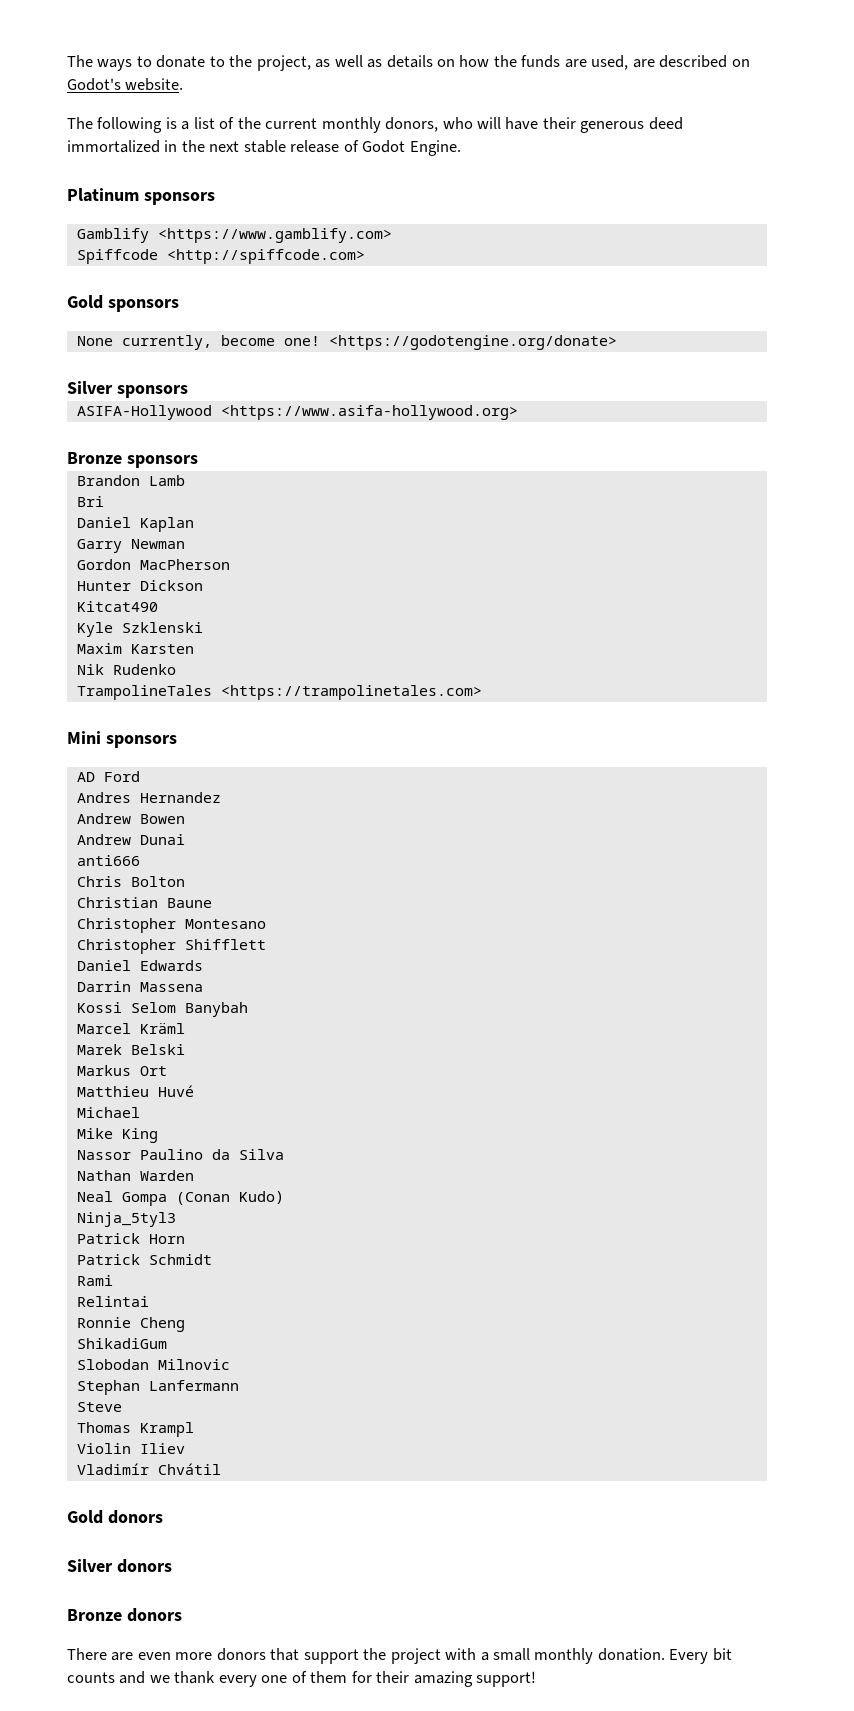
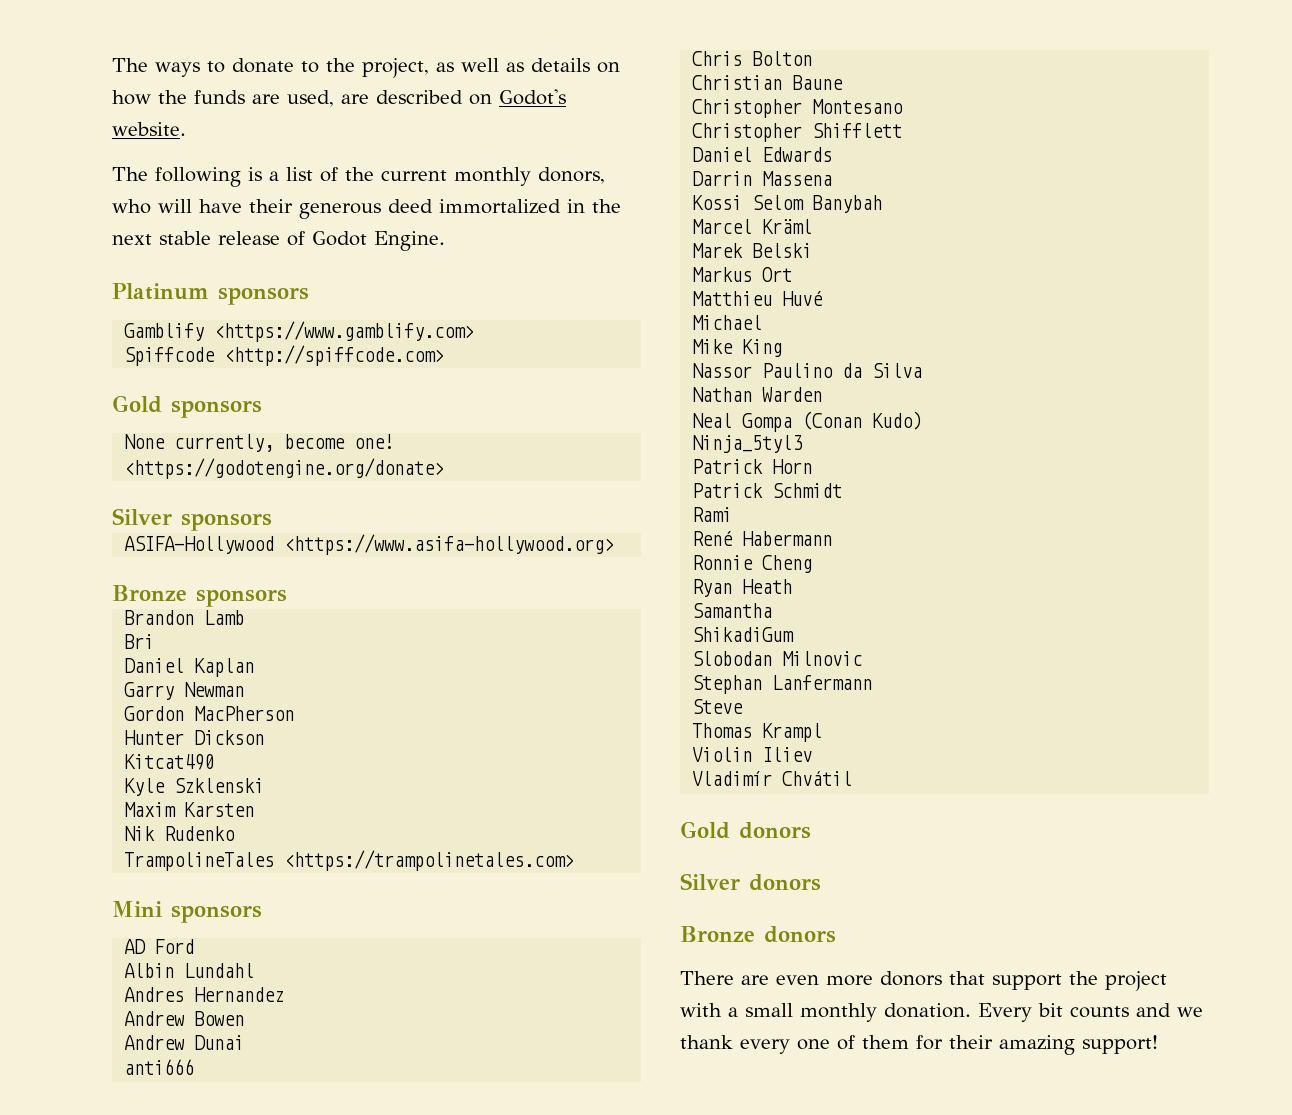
+ Albin Lundahl
- Relintai
+ René Habermann
+ Ryan Heath
+ Samantha

